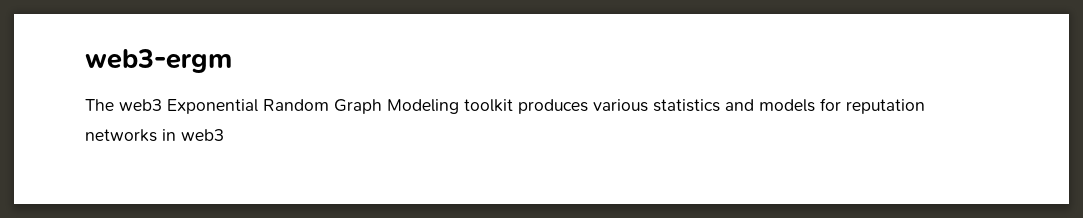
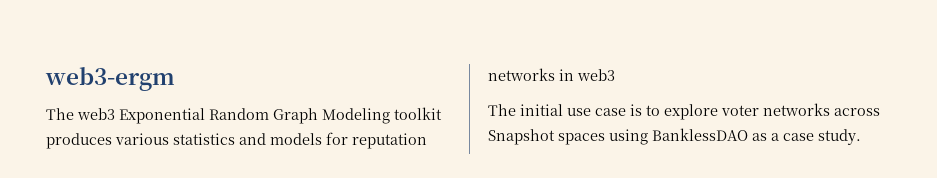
+ The initial use case is to explore voter networks across Snapshot spaces using BanklessDAO as a case study.

